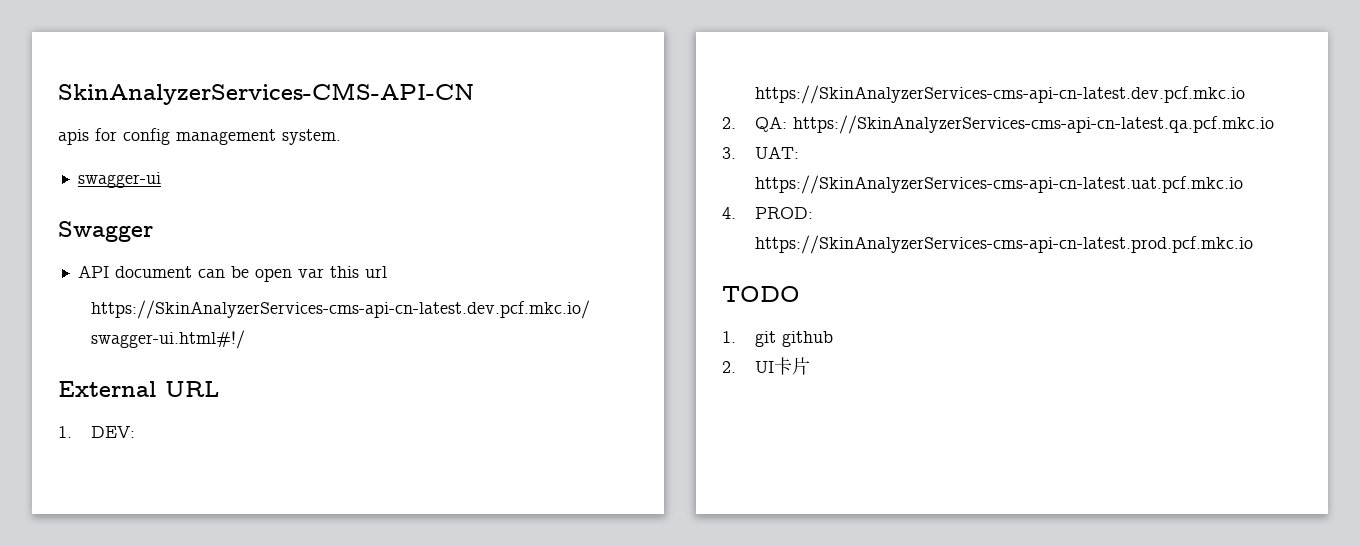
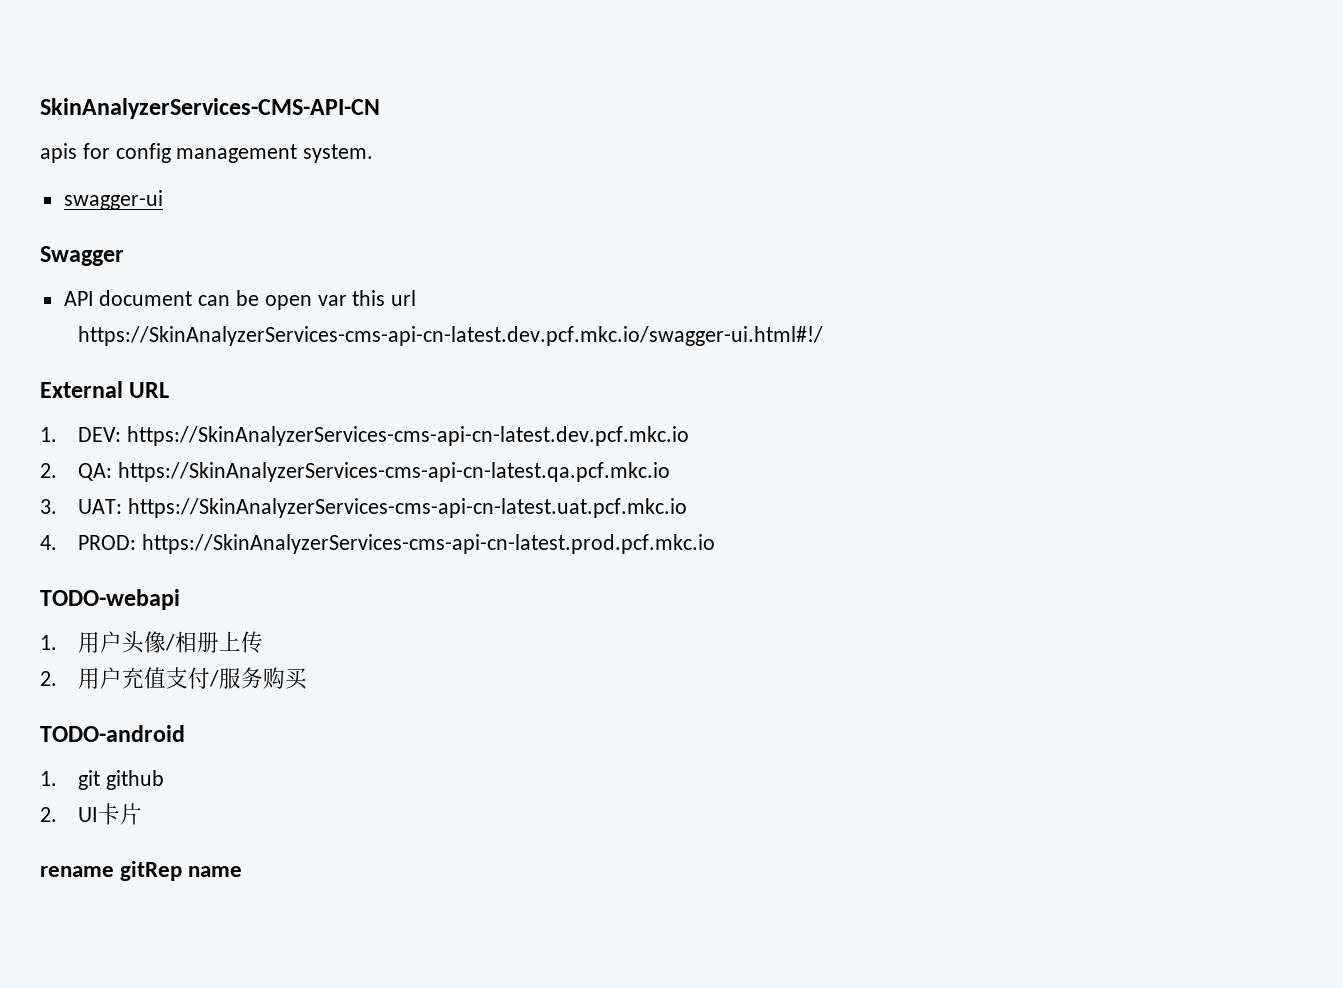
- TODO
+ TODO-webapi
+ 1.用户头像/相册上传
+ 2.用户充值支付/服务购买
+ TODO-android
+ rename gitRep name

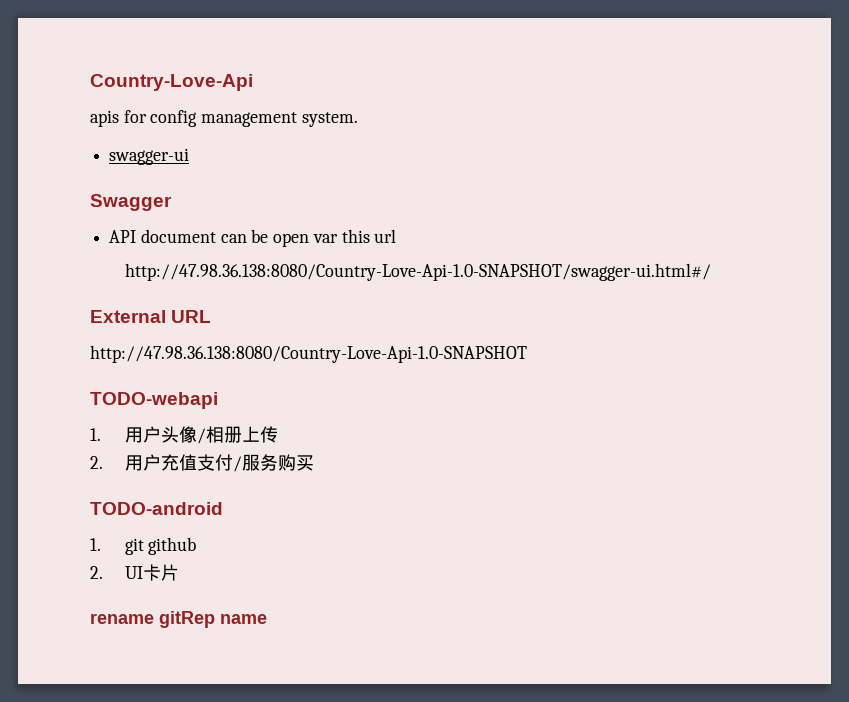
- SkinAnalyzerServices-CMS-API-CN
+ Country-Love-Api
- https://SkinAnalyzerServices-cms-api-cn-latest.dev.pcf.mkc.io/swagger-ui.html#!/
+ http://47.98.36.138:8080/Country-Love-Api-1.0-SNAPSHOT/swagger-ui.html#/
- 1. DEV: https://SkinAnalyzerServices-cms-api-cn-latest.dev.pcf.mkc.io
- 2. QA: https://SkinAnalyzerServices-cms-api-cn-latest.qa.pcf.mkc.io
- 3. UAT: https://SkinAnalyzerServices-cms-api-cn-latest.uat.pcf.mkc.io
- 4. PROD: https://SkinAnalyzerServices-cms-api-cn-latest.prod.pcf.mkc.io
+ http://47.98.36.138:8080/Country-Love-Api-1.0-SNAPSHOT

